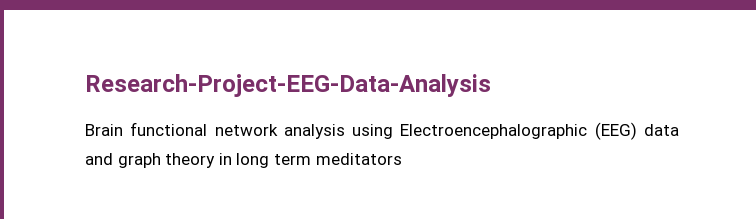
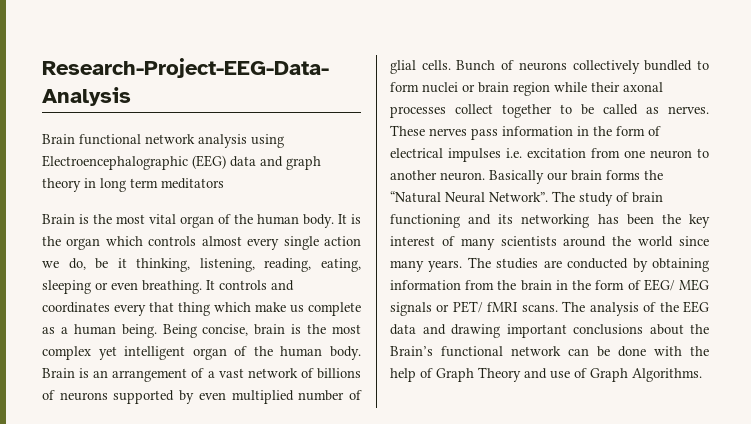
+ Brain is the most vital organ of the human body. It is the organ which controls almost every single action we do, be it thinking, listening, reading, eating, sleeping or even breathing. It controls and coordinates every that thing which make us complete as a human being. Being concise, brain is the most complex yet intelligent organ of the human body. Brain is an arrangement of a vast network of billions of neurons supported by even multiplied number of glial cells. Bunch of neurons collectively bundled to form nuclei or brain region while their axonal processes collect together to be called as nerves. These nerves pass information in the form of electrical impulses i.e. excitation from one neuron to another neuron. Basically our brain forms the “Natural Neural Network”. The study of brain functioning and its networking has been the key interest of many scientists around the world since many years. The studies are conducted by obtaining information from the brain in the form of EEG/ MEG signals or PET/ fMRI scans. The analysis of the EEG data and drawing important conclusions about the Brain’s functional network can be done with the help of Graph Theory and use of Graph Algorithms.

